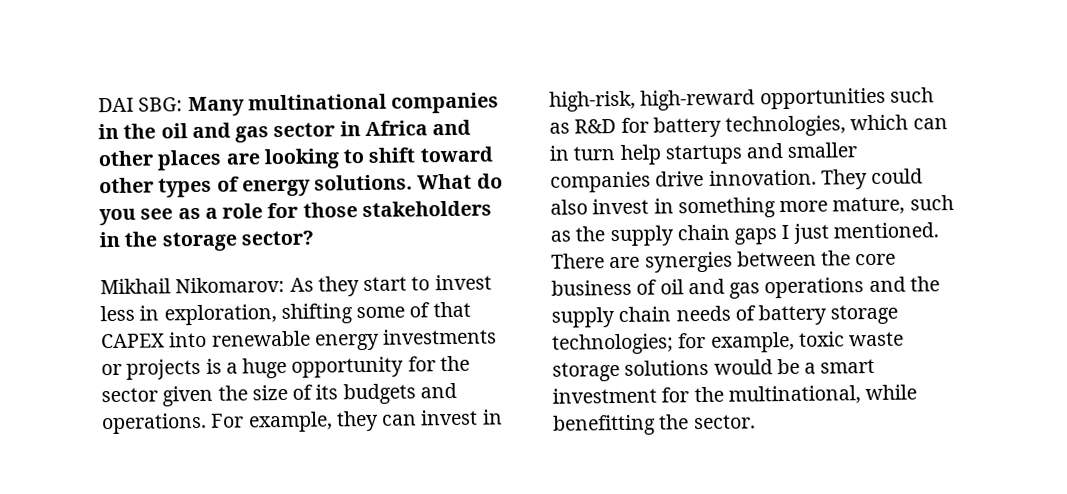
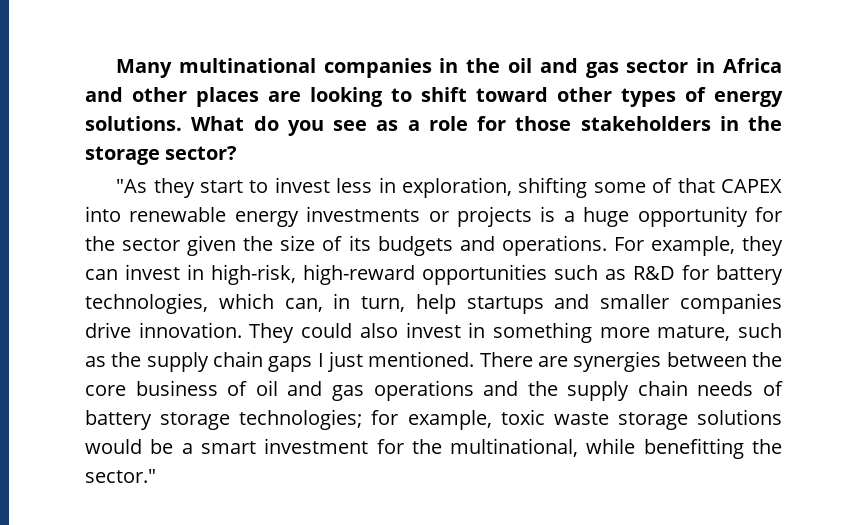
- DAI SBG: Many multinational companies in the oil and gas sector in Africa and other places are looking to shift toward other types of energy solutions.
+ Many multinational companies in the oil and gas sector in Africa and other places are looking to shift toward other types of energy solutions.
- Mikhail Nikomarov: As they start to invest less in exploration, shifting some of that CAPEX into renewable energy investments or projects is a huge opportunity for the sector given the size of its budgets and operations.
+ "As they start to invest less in exploration, shifting some of that CAPEX into renewable energy investments or projects is a huge opportunity for the sector given the size of its budgets and operations.
- For example, they can invest in high-risk, high-reward opportunities such as R&D for battery technologies, which can in turn help startups and smaller companies drive innovation.
+ For example, they can invest in high-risk, high-reward opportunities such as R&D for battery technologies, which can, in turn, help startups and smaller companies drive innovation.
- There are synergies between the core business of oil and gas operations and the supply chain needs of battery storage technologies; for example, toxic waste storage solutions would be a smart investment for the multinational, while benefitting the sector.
+ There are synergies between the core business of oil and gas operations and the supply chain needs of battery storage technologies; for example, toxic waste storage solutions would be a smart investment for the multinational, while benefitting the sector."

